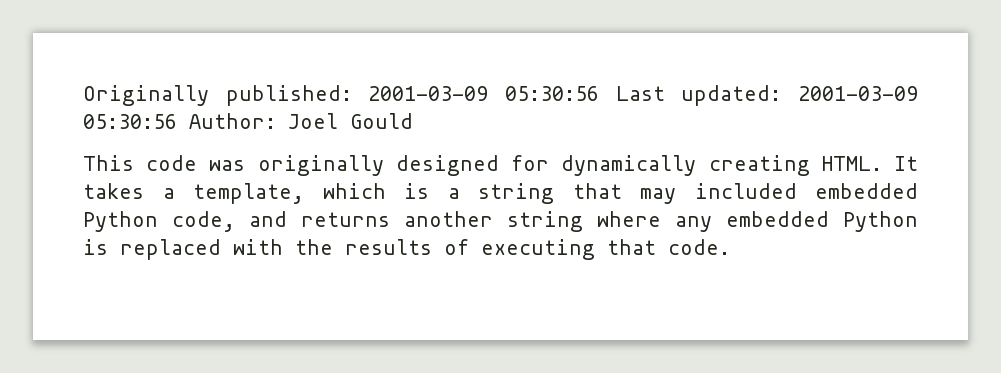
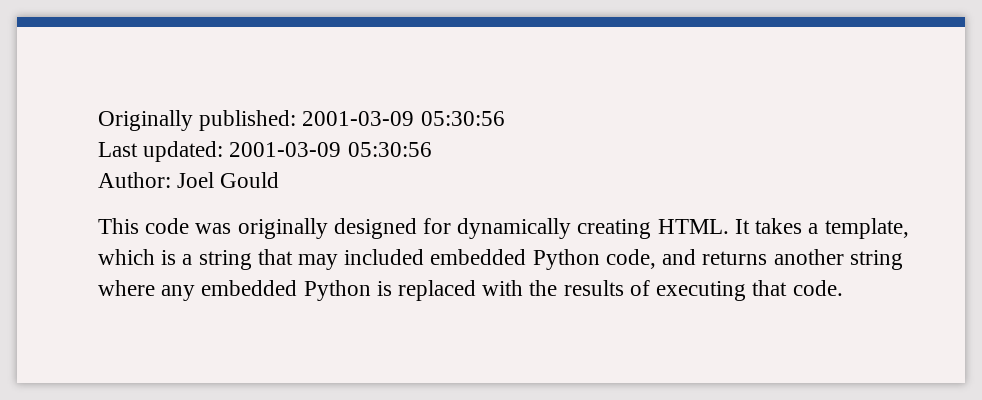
- Originally published: 2001-03-09 05:30:56 Last updated: 2001-03-09 05:30:56 Author: Joel Gould
+ Originally published: 2001-03-09 05:30:56
+ Last updated: 2001-03-09 05:30:56
+ Author: Joel Gould

